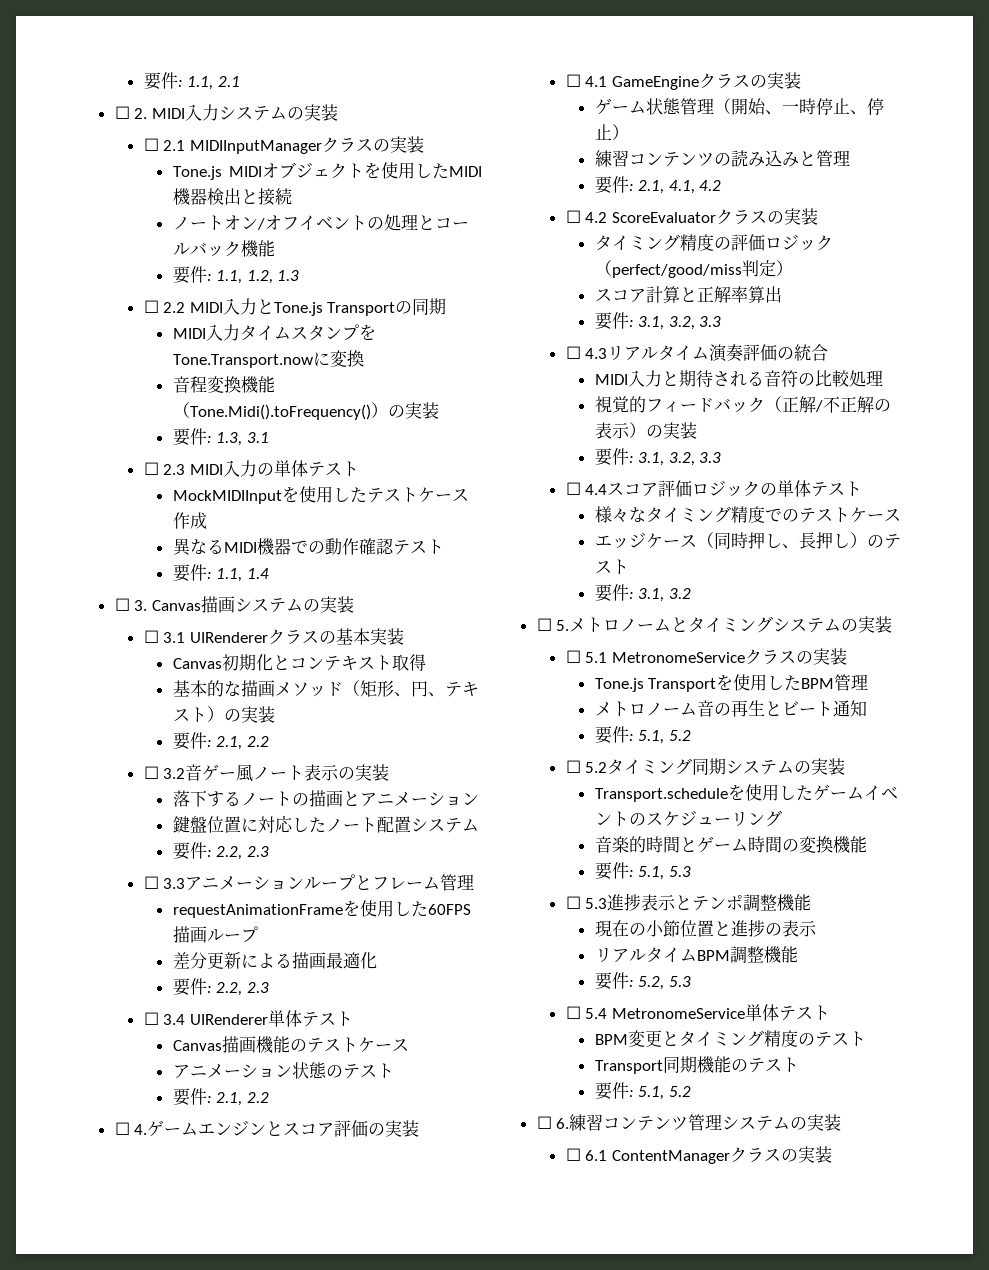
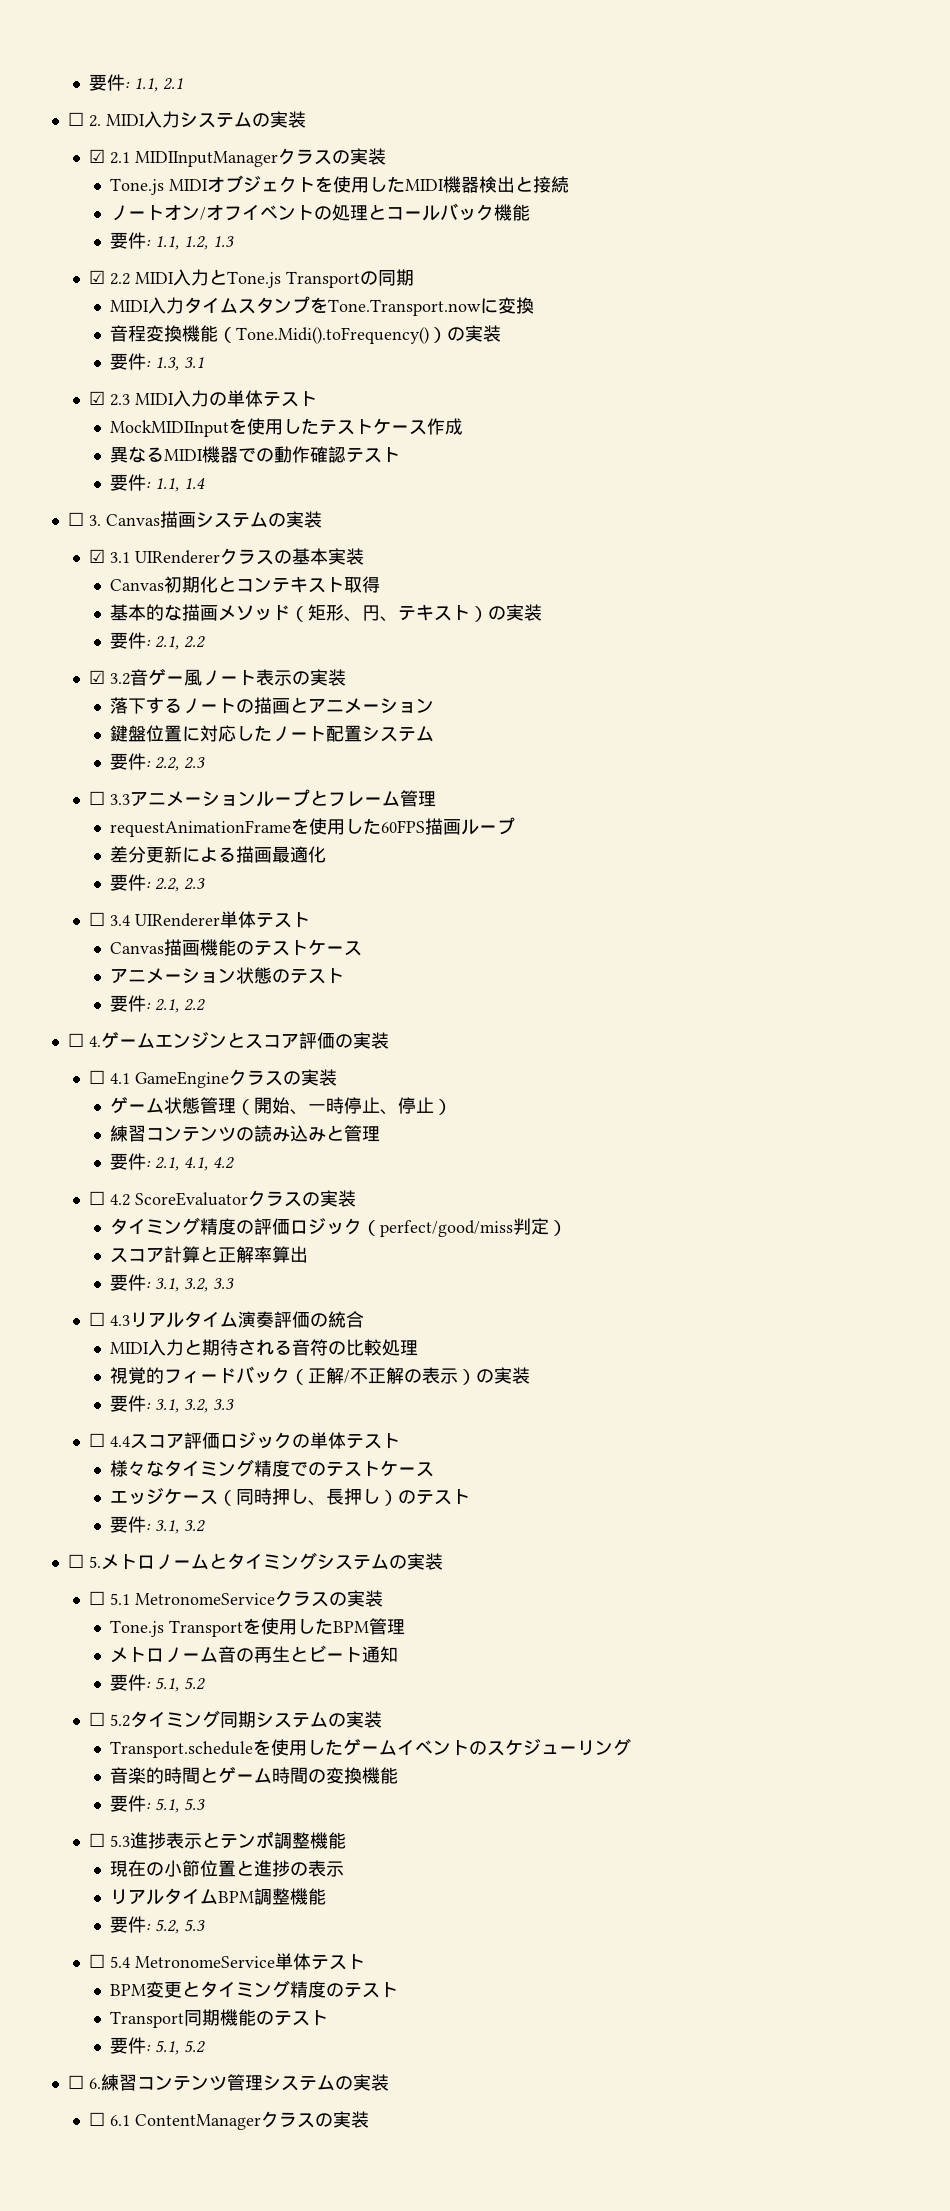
- ☐ 2.1 MIDIInputManagerクラスの実装
+ ☑ 2.1 MIDIInputManagerクラスの実装
- ☐ 2.2 MIDI入力とTone.js Transportの同期
+ ☑ 2.2 MIDI入力とTone.js Transportの同期
- ☐ 2.3 MIDI入力の単体テスト
+ ☑ 2.3 MIDI入力の単体テスト
- ☐ 3.1 UIRendererクラスの基本実装
+ ☑ 3.1 UIRendererクラスの基本実装
- ☐ 3.2音ゲー風ノート表示の実装
+ ☑ 3.2音ゲー風ノート表示の実装

